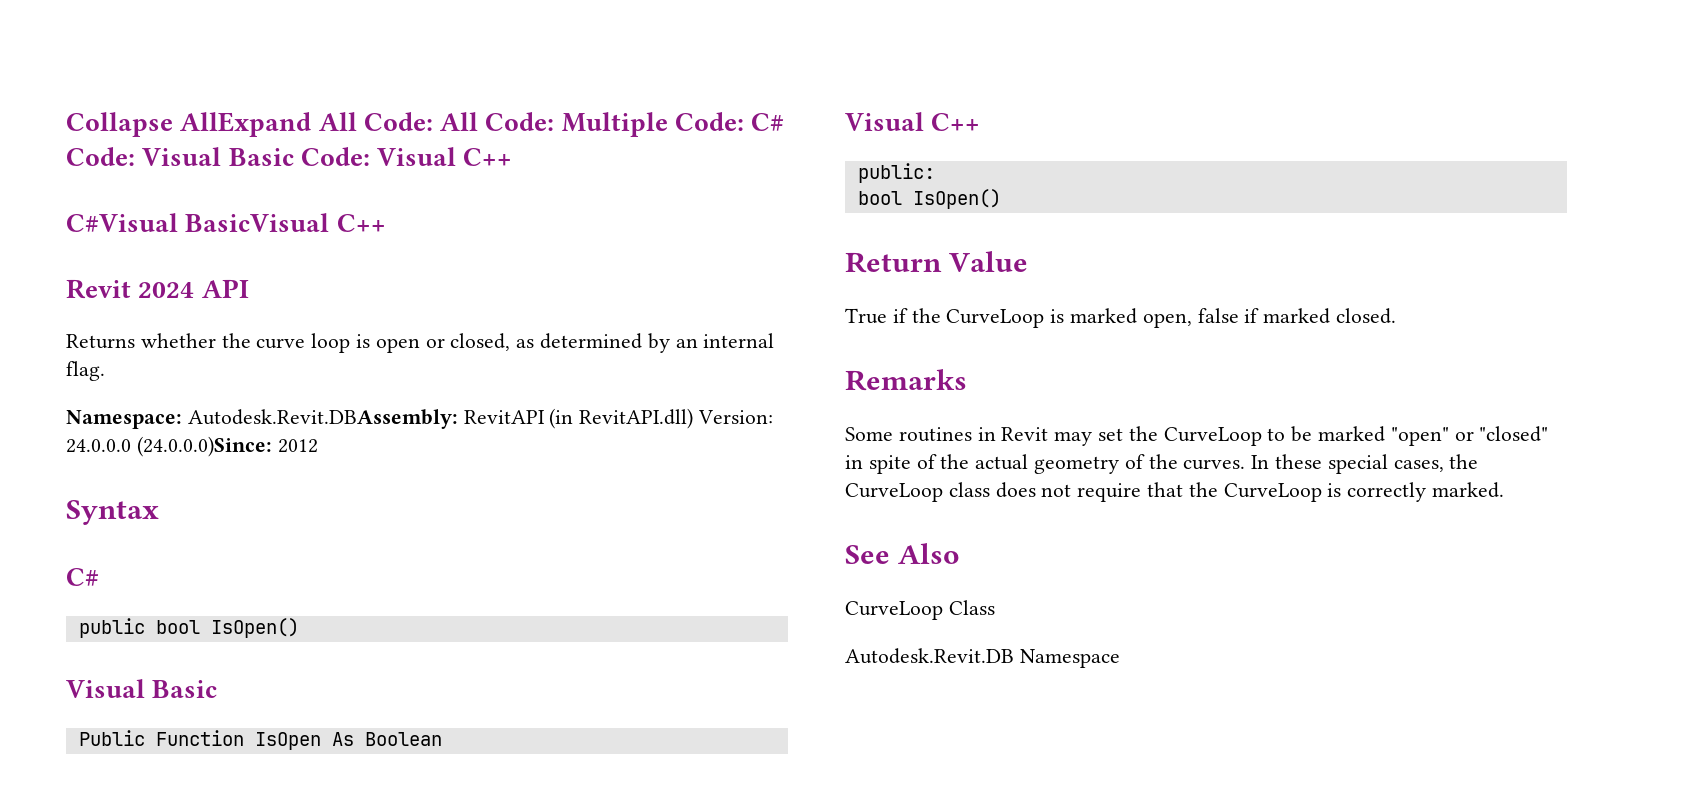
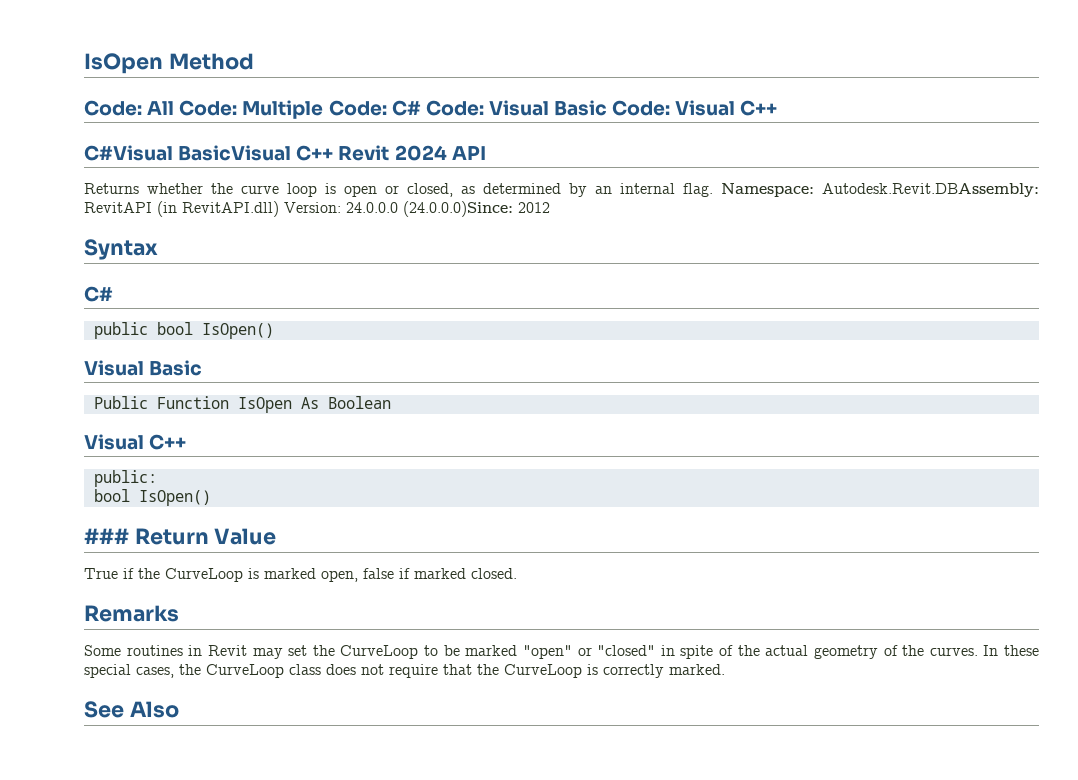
- Collapse AllExpand All Code: All Code: Multiple Code: C# Code: Visual Basic Code: Visual C++
+ IsOpen Method
+ Code: All Code: Multiple Code: C# Code: Visual Basic Code: Visual C++
- C#Visual BasicVisual C++
- Revit 2024 API
+ C#Visual BasicVisual C++ Revit 2024 API
- Returns whether the curve loop is open or closed, as determined by an internal flag.
- Namespace: Autodesk.Revit.DBAssembly: RevitAPI (in RevitAPI.dll) Version: 24.0.0.0 (24.0.0.0)Since: 2012
+ Returns whether the curve loop is open or closed, as determined by an internal flag. Namespace: Autodesk.Revit.DBAssembly: RevitAPI (in RevitAPI.dll) Version: 24.0.0.0 (24.0.0.0)Since: 2012
- Return Value
+ ### Return Value
- CurveLoop Class
- Autodesk.Revit.DB Namespace

